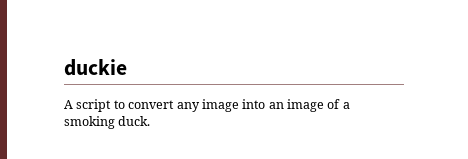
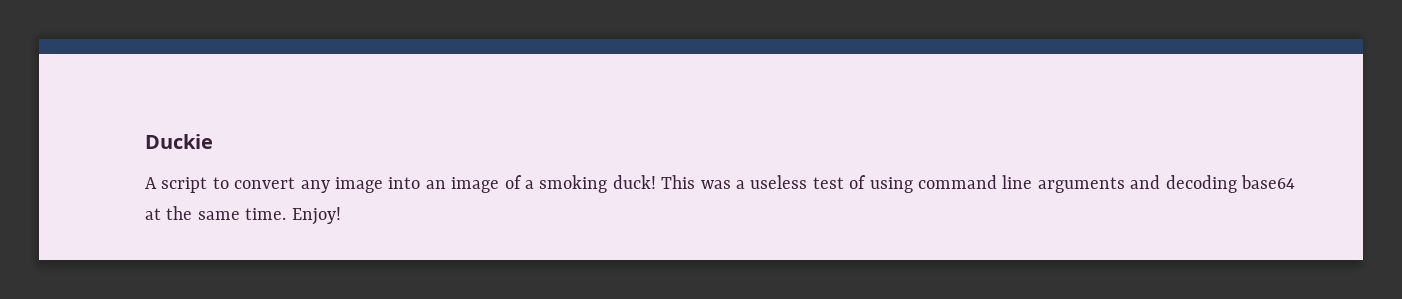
- duckie
+ Duckie
- A script to convert any image into an image of a smoking duck.
+ A script to convert any image into an image of a smoking duck! This was a useless test of using command line arguments and decoding base64 at the same time. Enjoy!

